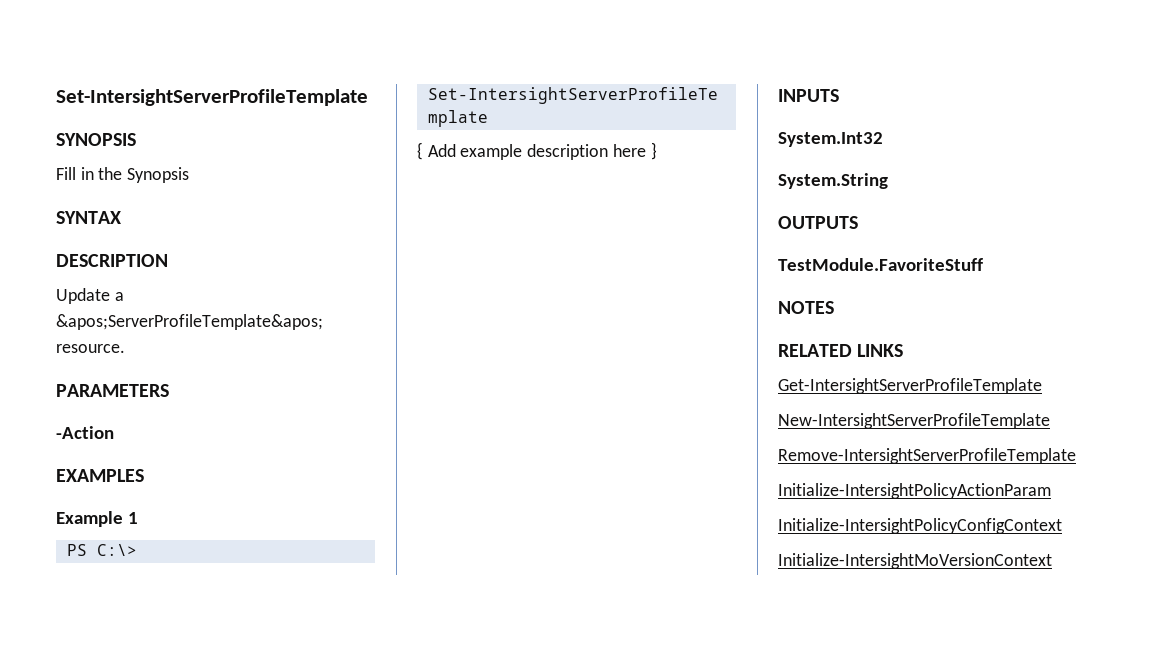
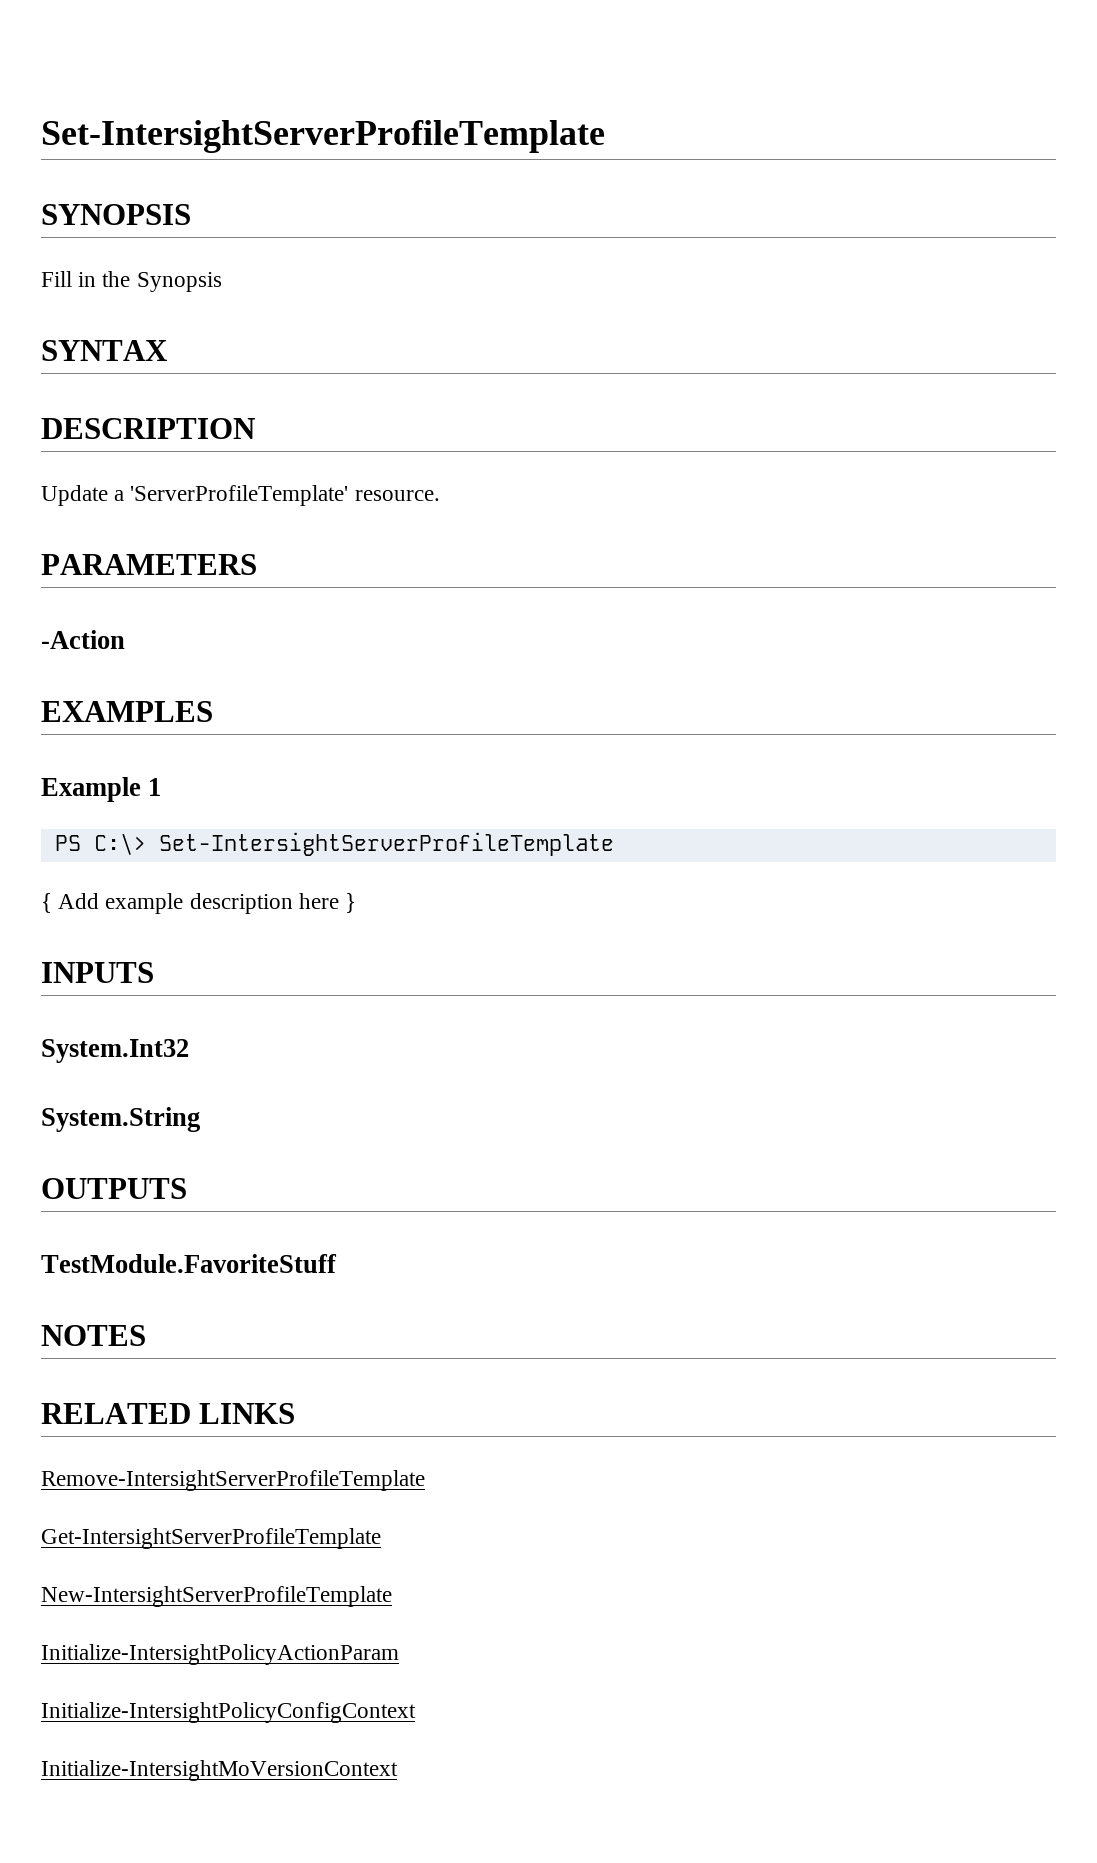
- Update a &apos;ServerProfileTemplate&apos; resource.
+ Update a 'ServerProfileTemplate' resource.
+ Remove-IntersightServerProfileTemplate
- Remove-IntersightServerProfileTemplate

